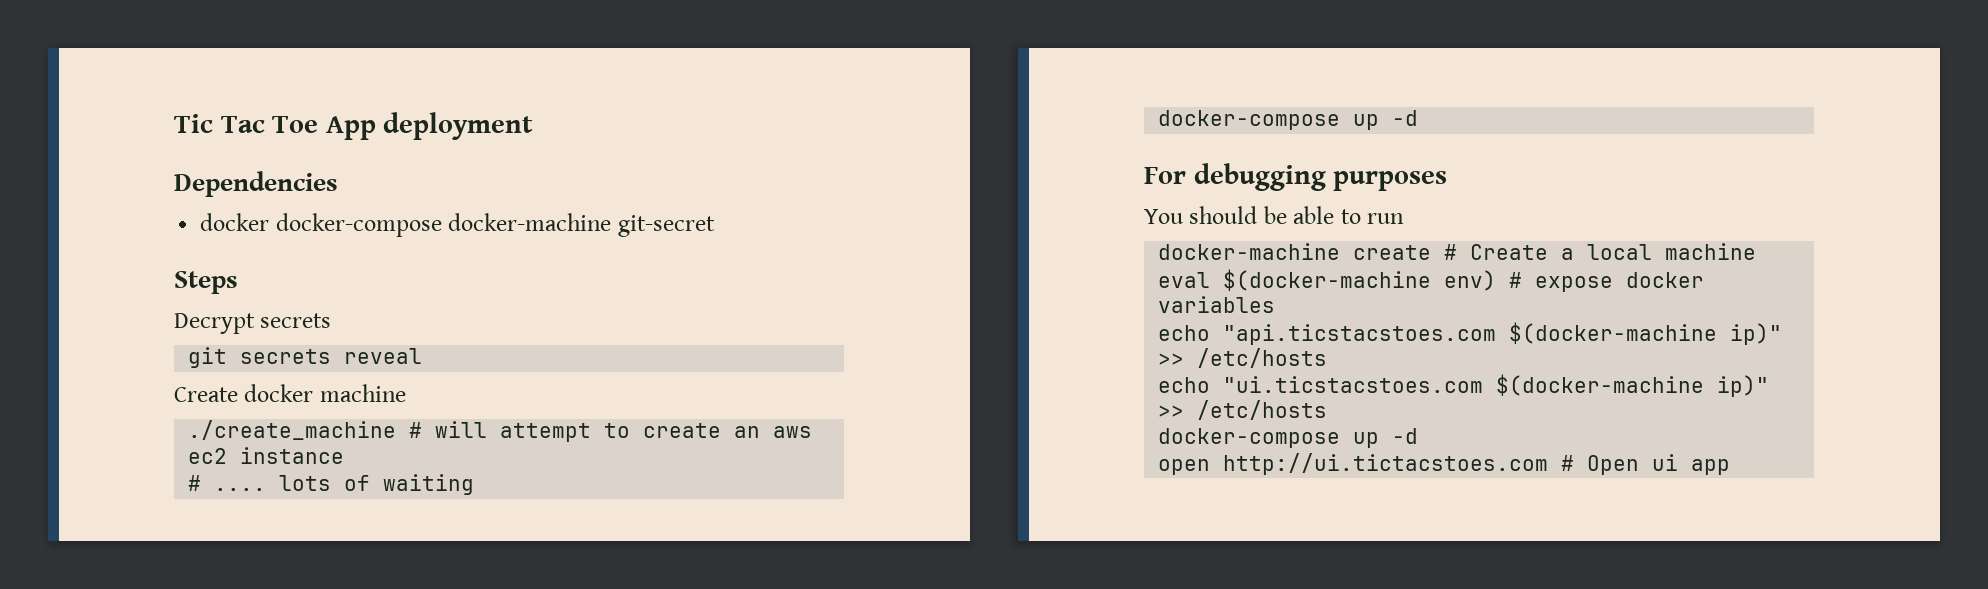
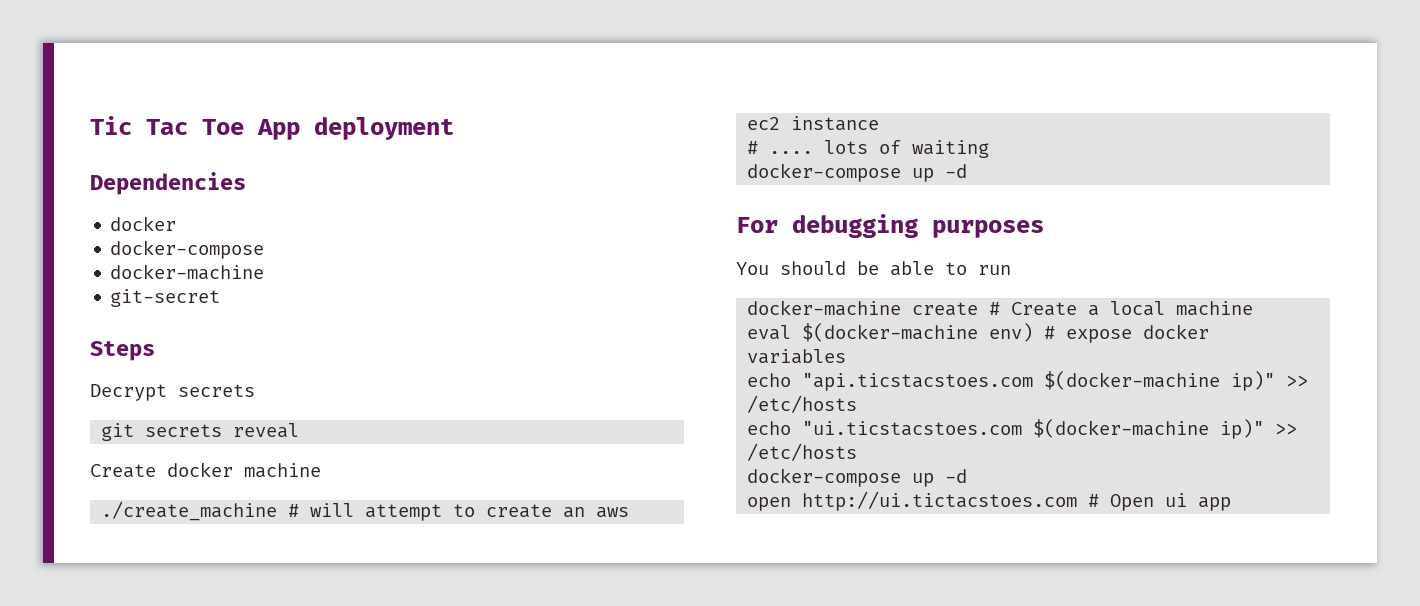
  Dependencies
- docker docker-compose docker-machine git-secret
+ docker
+ docker-compose
+ docker-machine
+ git-secret

